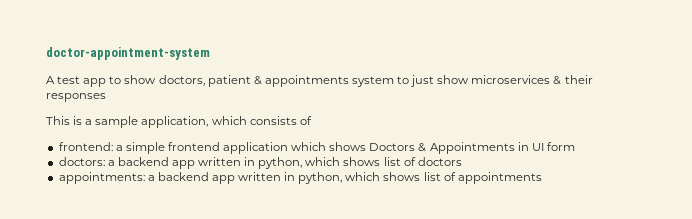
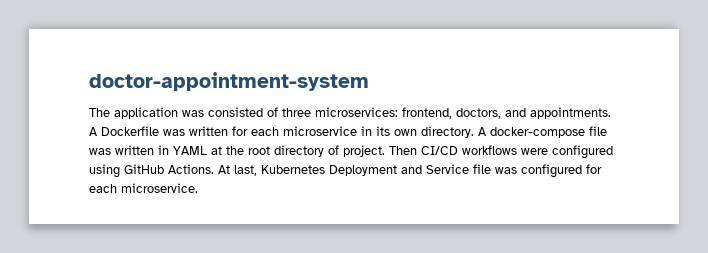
- A test app to show doctors, patient & appointments system to just show microservices & their responses
- This is a sample application, which consists of
- frontend: a simple frontend application which shows Doctors & Appointments in UI form
- doctors: a backend app written in python, which shows list of doctors
- appointments: a backend app written in python, which shows list of appointments
+ The application was consisted of three microservices: frontend, doctors, and appointments. A Dockerfile was written for each microservice in its own directory. A docker-compose file was written in YAML at the root directory of project. Then CI/CD workflows were configured using GitHub Actions. At last, Kubernetes Deployment and Service file was configured for each microservice.

